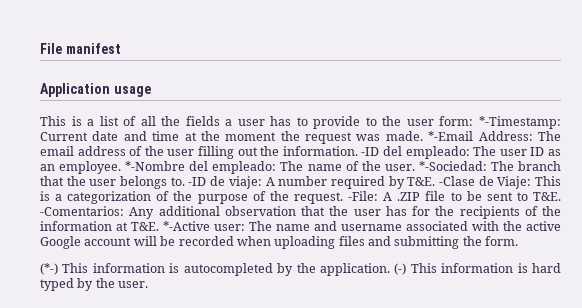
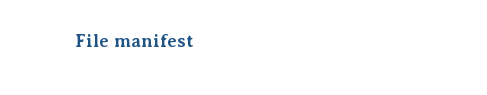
- Application usage
- This is a list of all the fields a user has to provide to the user form: *-Timestamp: Current date and time at the moment the request was made. *-Email Address: The email address of the user filling out the information. -ID del empleado: The user ID as an employee. *-Nombre del empleado: The name of the user. *-Sociedad: The branch that the user belongs to. -ID de viaje: A number required by T&E. -Clase de Viaje: This is a categorization of the purpose of the request. -File: A .ZIP file to be sent to T&E. -Comentarios: Any additional observation that the user has for the recipients of the information at T&E. *-Active user: The name and username associated with the active Google account will be recorded when uploading files and submitting the form.
- (*-) This information is autocompleted by the application. (-) This information is hard typed by the user.

